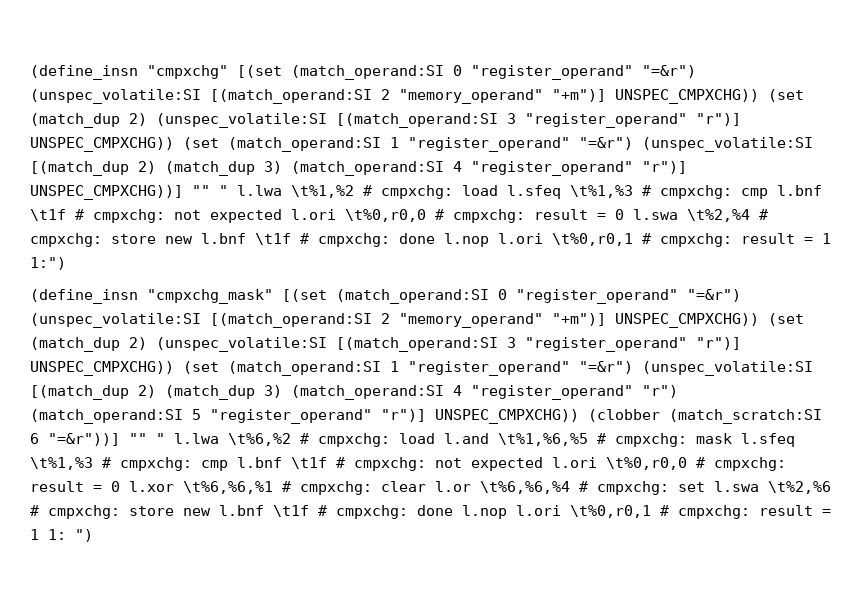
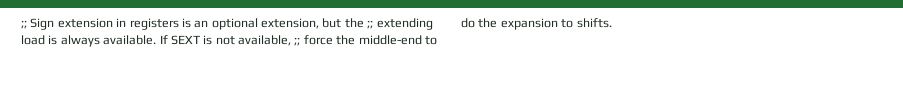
- (define_insn "cmpxchg" [(set (match_operand:SI 0 "register_operand" "=&r") (unspec_volatile:SI [(match_operand:SI 2 "memory_operand" "+m")] UNSPEC_CMPXCHG)) (set (match_dup 2) (unspec_volatile:SI [(match_operand:SI 3 "register_operand" "r")] UNSPEC_CMPXCHG)) (set (match_operand:SI 1 "register_operand" "=&r") (unspec_volatile:SI [(match_dup 2) (match_dup 3) (match_operand:SI 4 "register_operand" "r")] UNSPEC_CMPXCHG))] "" " l.lwa \t%1,%2 # cmpxchg: load l.sfeq \t%1,%3 # cmpxchg: cmp l.bnf \t1f # cmpxchg: not expected l.ori \t%0,r0,0 # cmpxchg: result = 0 l.swa \t%2,%4 # cmpxchg: store new l.bnf \t1f # cmpxchg: done l.nop l.ori \t%0,r0,1 # cmpxchg: result = 1 1:")
- (define_insn "cmpxchg_mask" [(set (match_operand:SI 0 "register_operand" "=&r") (unspec_volatile:SI [(match_operand:SI 2 "memory_operand" "+m")] UNSPEC_CMPXCHG)) (set (match_dup 2) (unspec_volatile:SI [(match_operand:SI 3 "register_operand" "r")] UNSPEC_CMPXCHG)) (set (match_operand:SI 1 "register_operand" "=&r") (unspec_volatile:SI [(match_dup 2) (match_dup 3) (match_operand:SI 4 "register_operand" "r") (match_operand:SI 5 "register_operand" "r")] UNSPEC_CMPXCHG)) (clobber (match_scratch:SI 6 "=&r"))] "" " l.lwa \t%6,%2 # cmpxchg: load l.and \t%1,%6,%5 # cmpxchg: mask l.sfeq \t%1,%3 # cmpxchg: cmp l.bnf \t1f # cmpxchg: not expected l.ori \t%0,r0,0 # cmpxchg: result = 0 l.xor \t%6,%6,%1 # cmpxchg: clear l.or \t%6,%6,%4 # cmpxchg: set l.swa \t%2,%6 # cmpxchg: store new l.bnf \t1f # cmpxchg: done l.nop l.ori \t%0,r0,1 # cmpxchg: result = 1 1: ")
+ ;; Sign extension in registers is an optional extension, but the ;; extending load is always available. If SEXT is not available, ;; force the middle-end to do the expansion to shifts.

